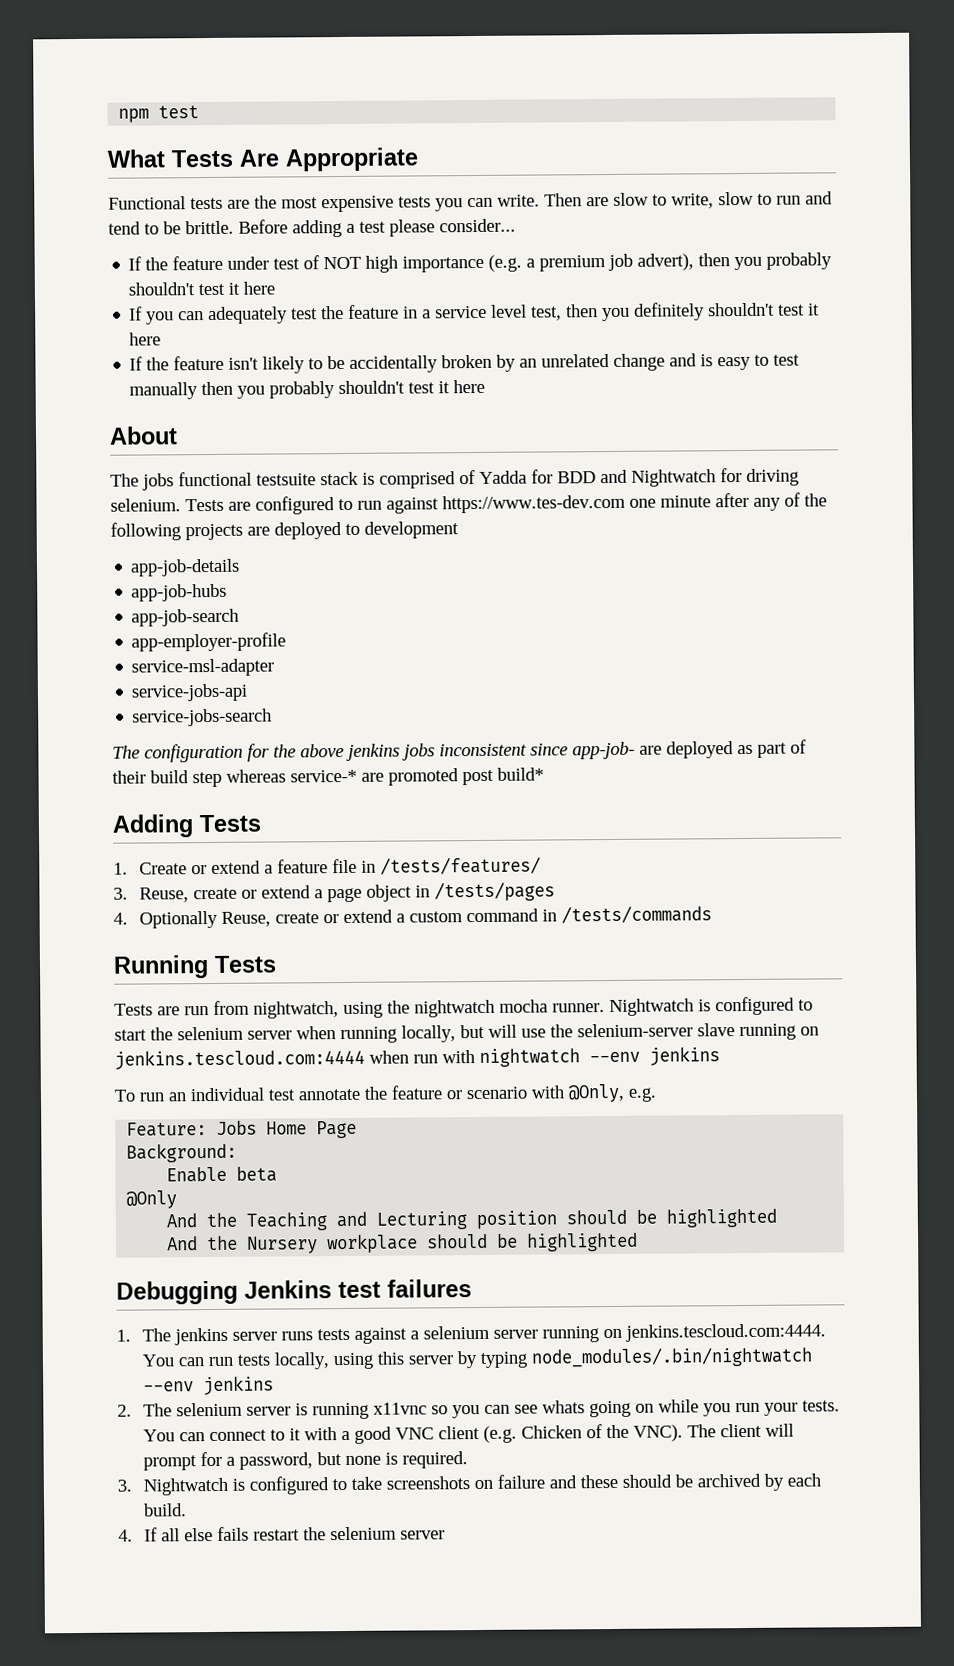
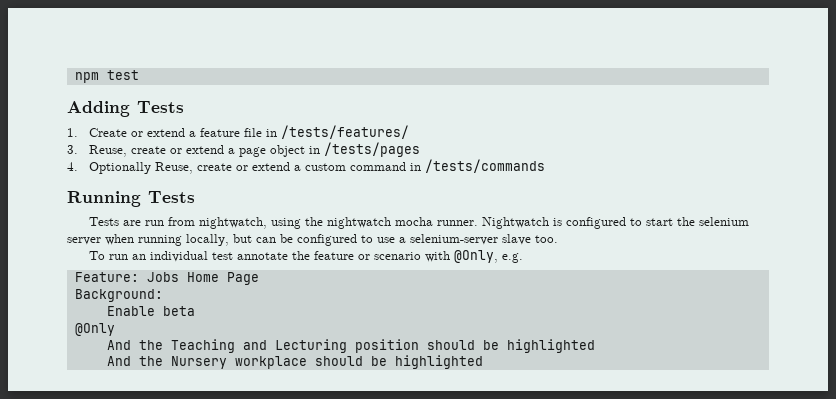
- What Tests Are Appropriate
- Functional tests are the most expensive tests you can write. Then are slow to write, slow to run and tend to be brittle. Before adding a test please consider...
- If the feature under test of NOT high importance (e.g. a premium job advert), then you probably shouldn't test it here
- If you can adequately test the feature in a service level test, then you definitely shouldn't test it here
- If the feature isn't likely to be accidentally broken by an unrelated change and is easy to test manually then you probably shouldn't test it here
- About
- The jobs functional testsuite stack is comprised of Yadda for BDD and Nightwatch for driving selenium. Tests are configured to run against https://www.tes-dev.com one minute after any of the following projects are deployed to development
- app-job-details
- app-job-hubs
- app-job-search
- app-employer-profile
- service-msl-adapter
- service-jobs-api
- service-jobs-search
- The configuration for the above jenkins jobs inconsistent since app-job- are deployed as part of their build step whereas service-* are promoted post build*
- Nightwatch is configured to start the selenium server when running locally, but will use the selenium-server slave running on jenkins.tescloud.com:4444 when run with nightwatch --env jenkins
+ Nightwatch is configured to start the selenium server when running locally, but can be configured to use a selenium-server slave too.
- Debugging Jenkins test failures
- 1. The jenkins server runs tests against a selenium server running on jenkins.tescloud.com:4444. You can run tests locally, using this server by typing node_modules/.bin/nightwatch --env jenkins
- 2. The selenium server is running x11vnc so you can see whats going on while you run your tests. You can connect to it with a good VNC client (e.g. Chicken of the VNC). The client will prompt for a password, but none is required.
- 3. Nightwatch is configured to take screenshots on failure and these should be archived by each build.
- 4. If all else fails restart the selenium server

